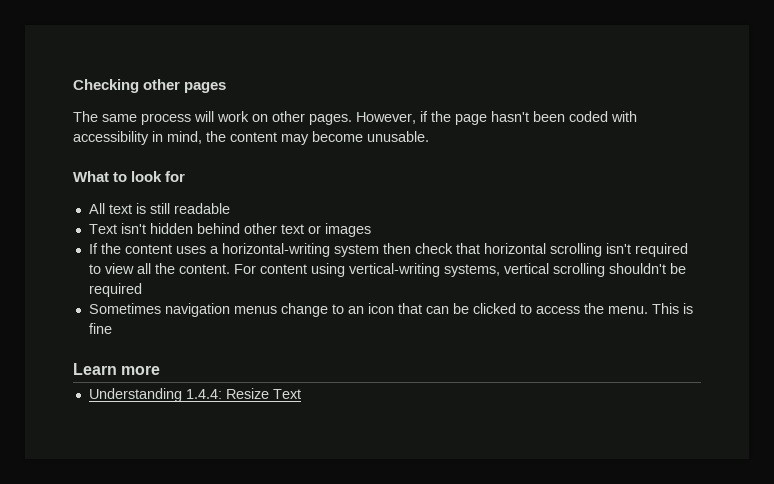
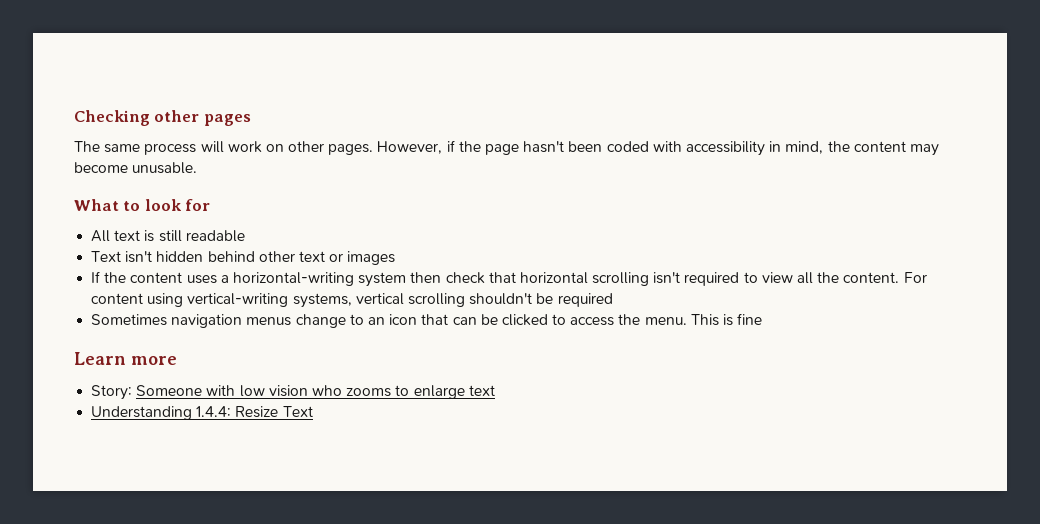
+ Story: Someone with low vision who zooms to enlarge text

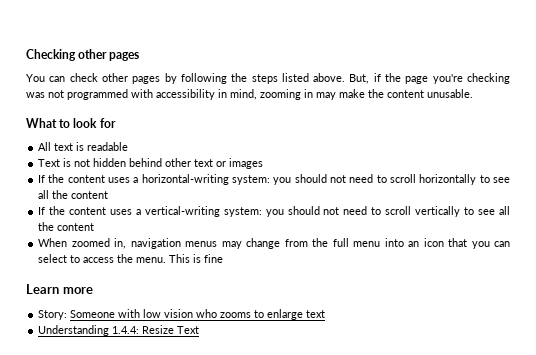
- The same process will work on other pages. However, if the page hasn't been coded with accessibility in mind, the content may become unusable.
+ You can check other pages by following the steps listed above. But, if the page you're checking was not programmed with accessibility in mind, zooming in may make the content unusable.
- All text is still readable
+ All text is readable
- Text isn't hidden behind other text or images
+ Text is not hidden behind other text or images
- If the content uses a horizontal-writing system then check that horizontal scrolling isn't required to view all the content. For content using vertical-writing systems, vertical scrolling shouldn't be required
- Sometimes navigation menus change to an icon that can be clicked to access the menu.
+ If the content uses a horizontal-writing system: you should not need to scroll horizontally to see all the content
+ If the content uses a vertical-writing system: you should not need to scroll vertically to see all the content
+ When zoomed in, navigation menus may change from the full menu into an icon that you can select to access the menu.

